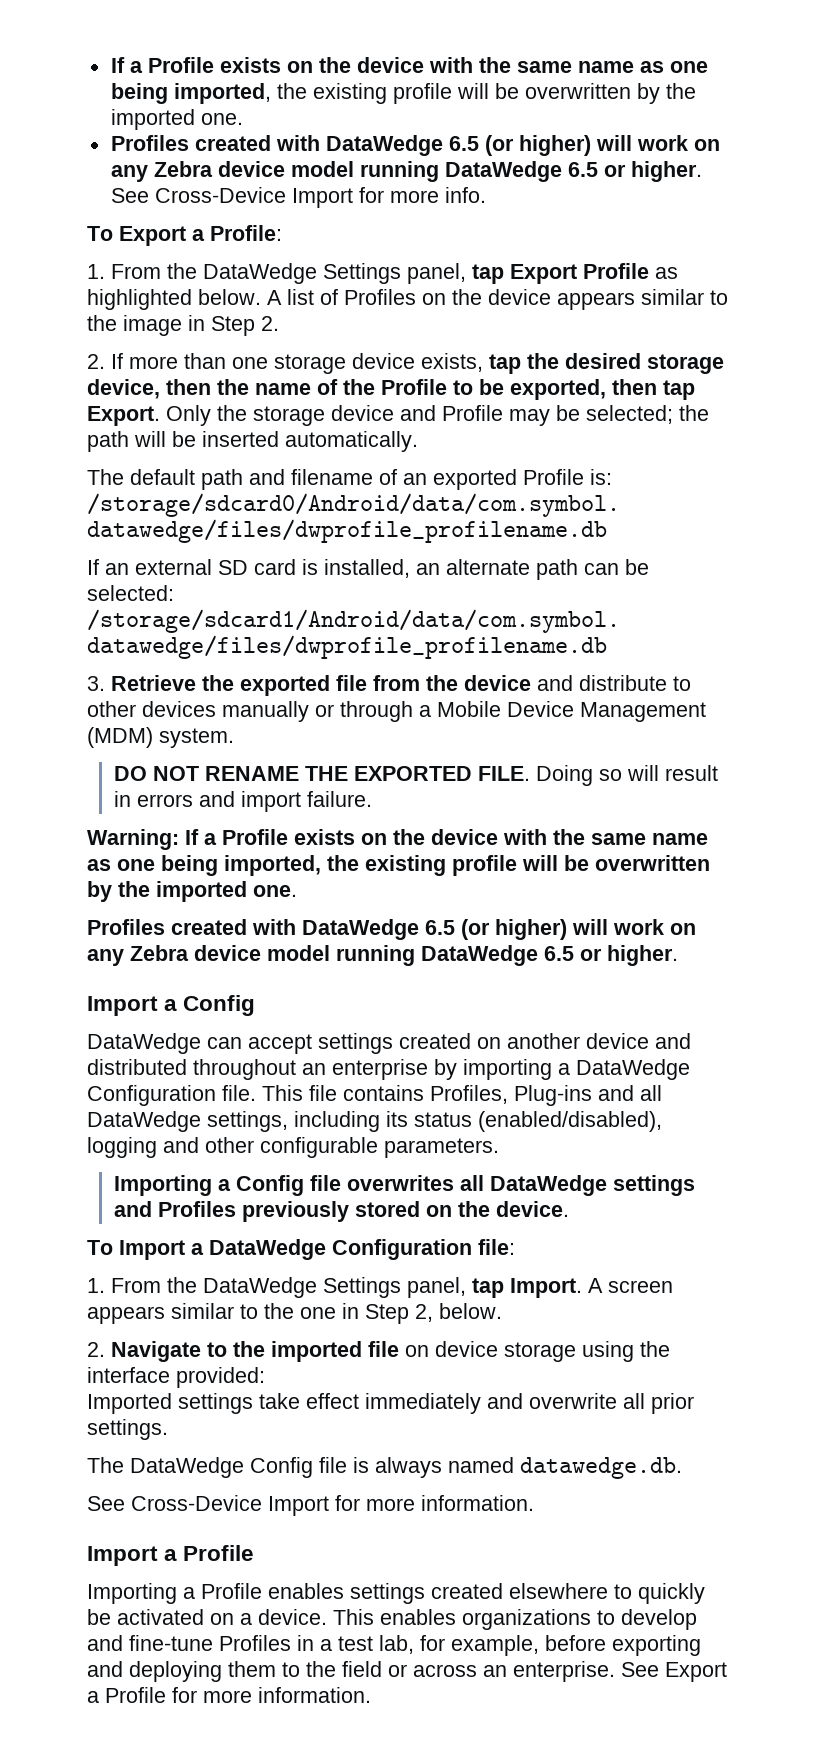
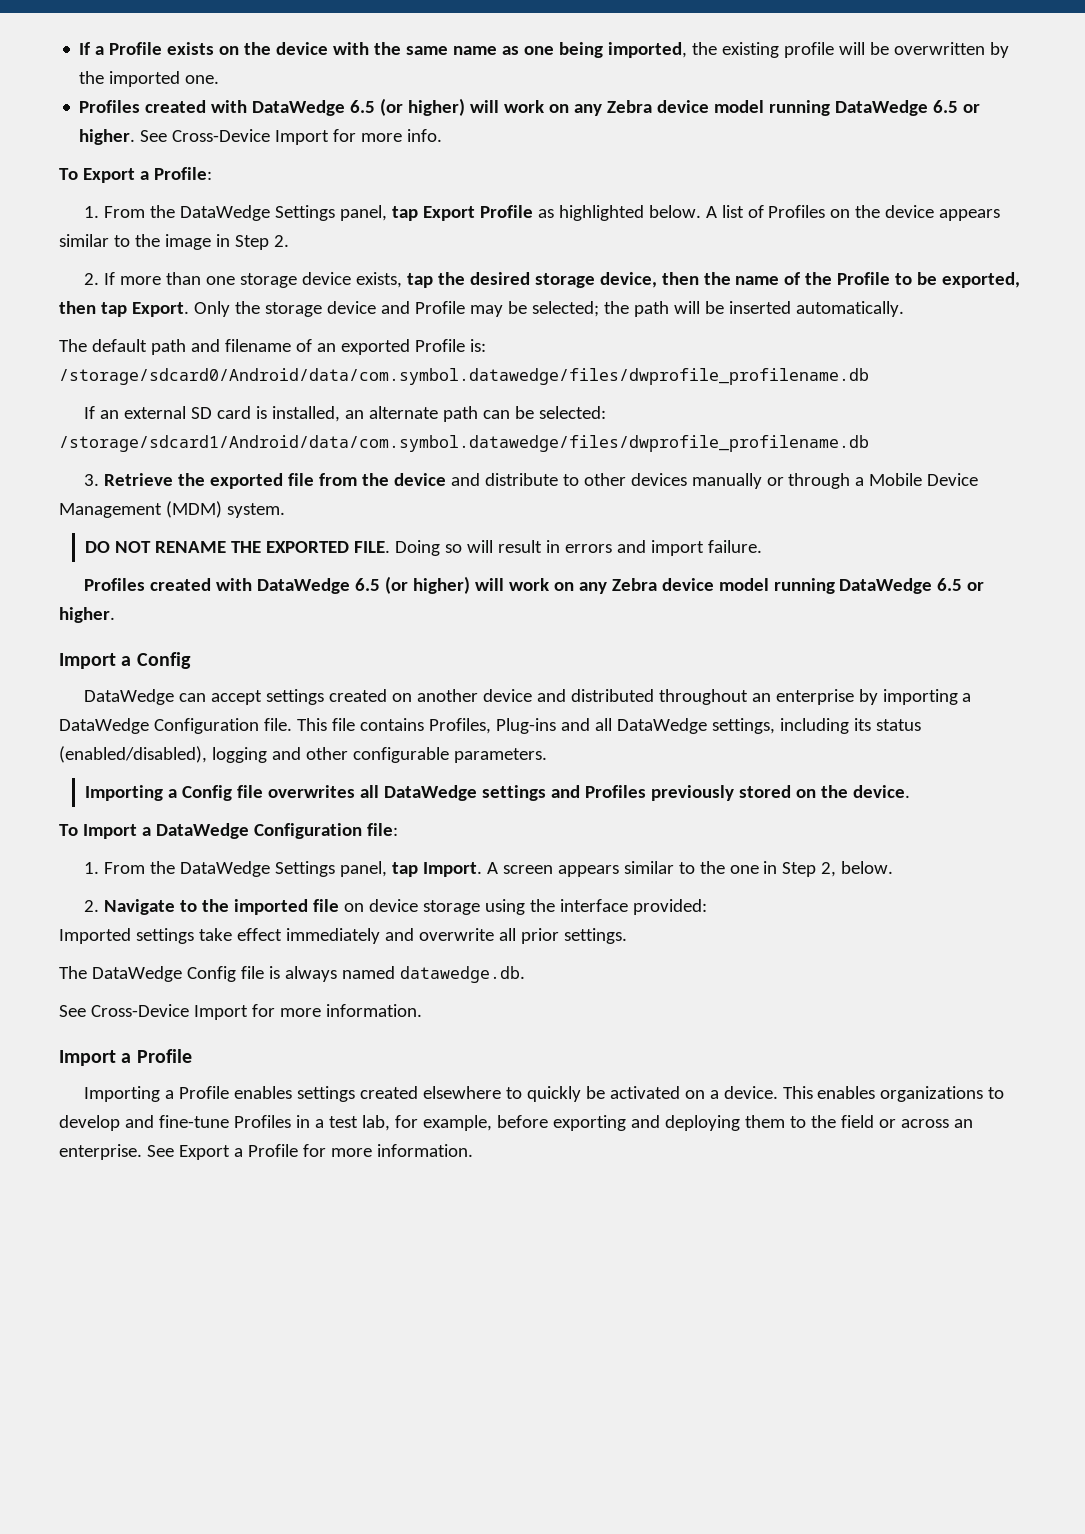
- Warning: If a Profile exists on the device with the same name as one being imported, the existing profile will be overwritten by the imported one.

